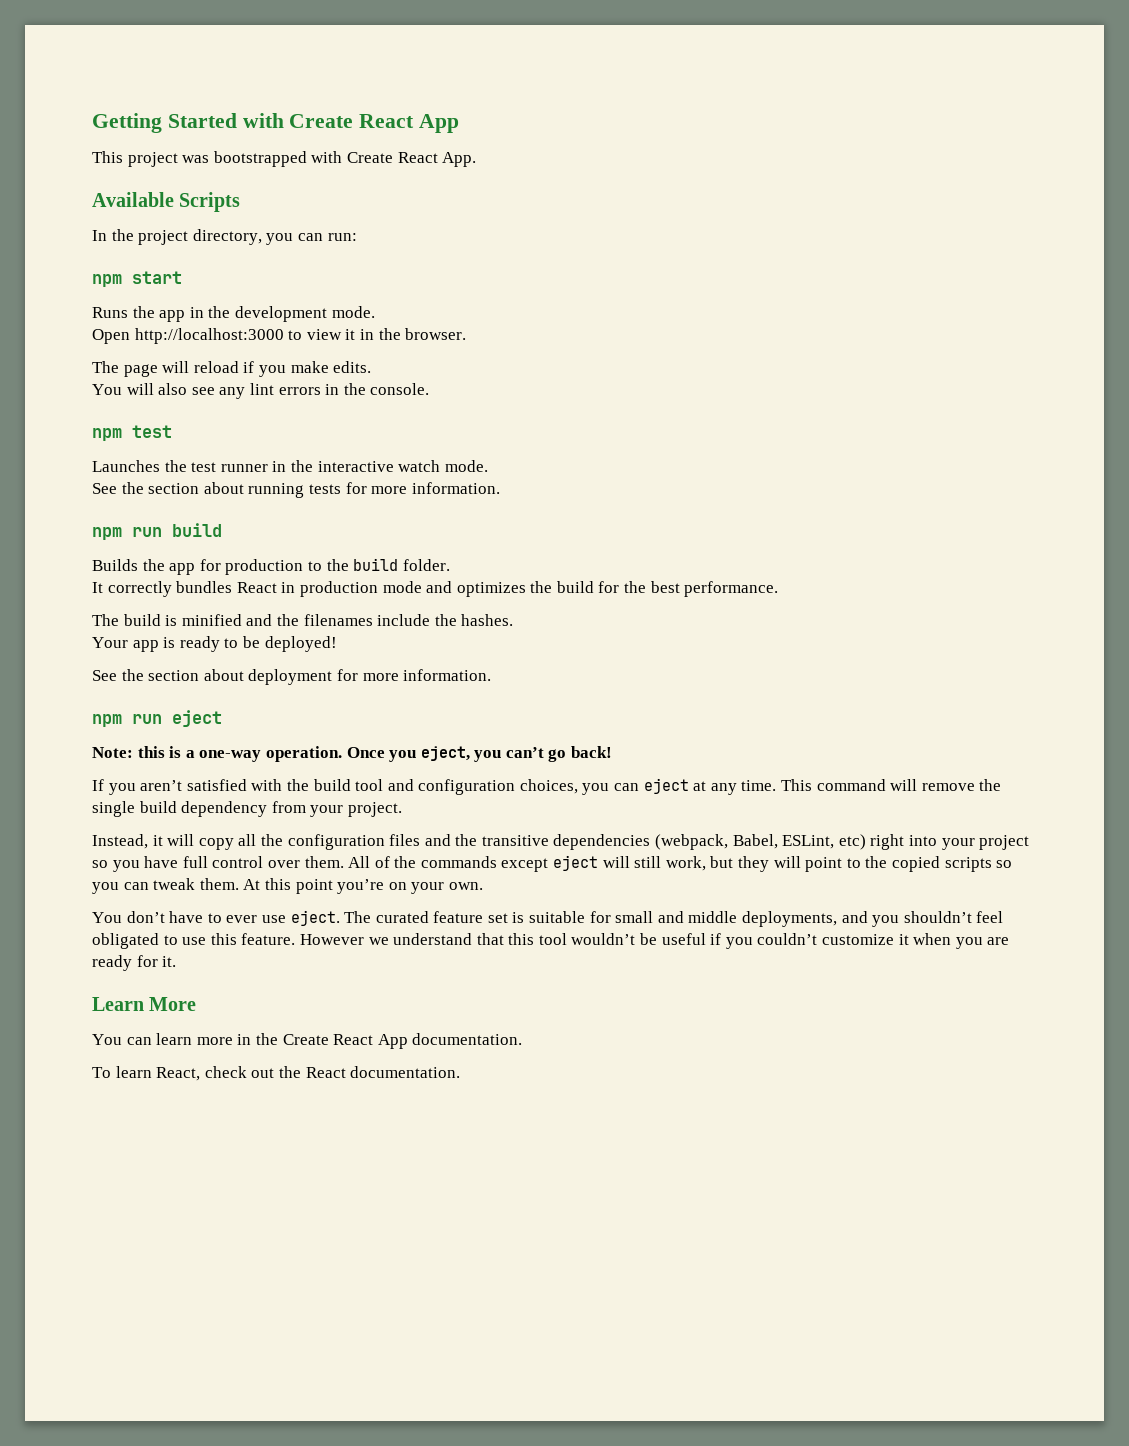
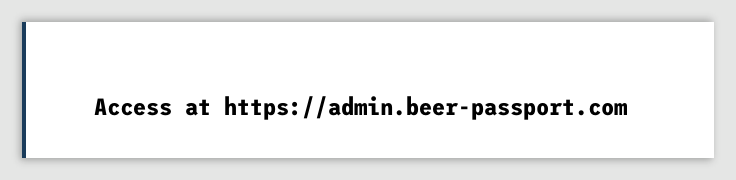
- Getting Started with Create React App
- This project was bootstrapped with Create React App.
- Available Scripts
- In the project directory, you can run:
- npm start
- Runs the app in the development mode.
- Open http://localhost:3000 to view it in the browser.
- The page will reload if you make edits.
- You will also see any lint errors in the console.
- npm test
- Launches the test runner in the interactive watch mode.
- See the section about running tests for more information.
- npm run build
- Builds the app for production to the build folder.
- It correctly bundles React in production mode and optimizes the build for the best performance.
- The build is minified and the filenames include the hashes.
- Your app is ready to be deployed!
- See the section about deployment for more information.
- npm run eject
- Note: this is a one-way operation. Once you eject, you can’t go back!
- If you aren’t satisfied with the build tool and configuration choices, you can eject at any time. This command will remove the single build dependency from your project.
- Instead, it will copy all the configuration files and the transitive dependencies (webpack, Babel, ESLint, etc) right into your project so you have full control over them. All of the commands except eject will still work, but they will point to the copied scripts so you can tweak them. At this point you’re on your own.
- You don’t have to ever use eject. The curated feature set is suitable for small and middle deployments, and you shouldn’t feel obligated to use this feature. However we understand that this tool wouldn’t be useful if you couldn’t customize it when you are ready for it.
- Learn More
- You can learn more in the Create React App documentation.
- To learn React, check out the React documentation.
+ Access at https://admin.beer-passport.com

